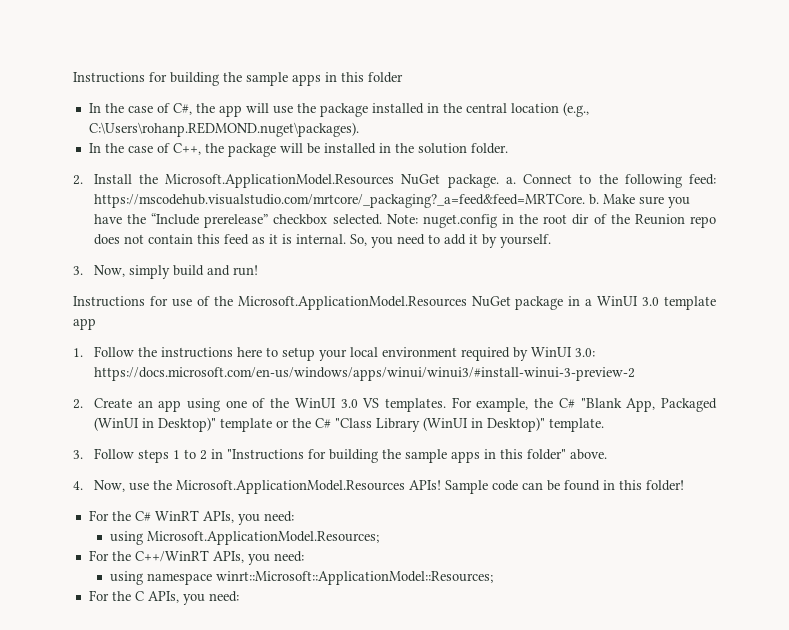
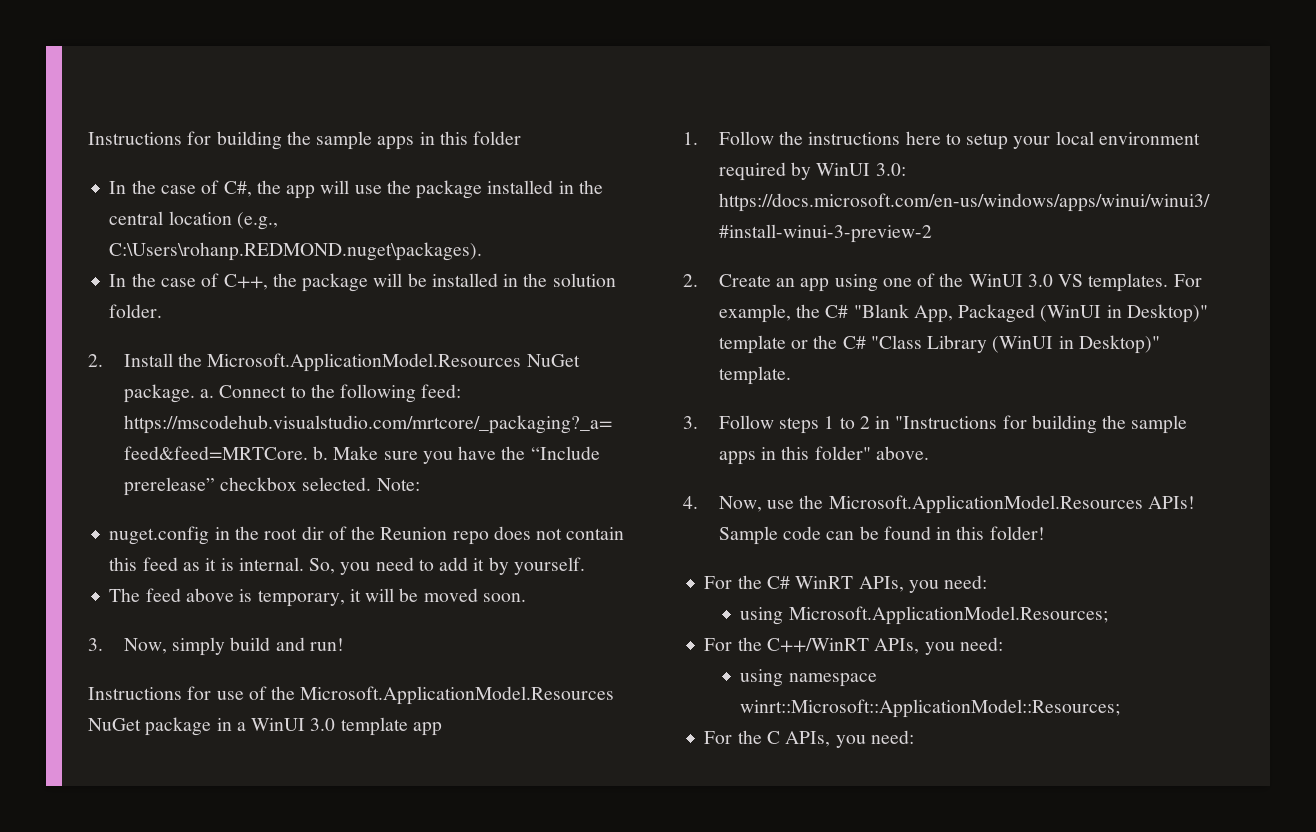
- Note: nuget.config in the root dir of the Reunion repo does not contain this feed as it is internal.
+ Note:
+ nuget.config in the root dir of the Reunion repo does not contain this feed as it is internal.
+ The feed above is temporary, it will be moved soon.

